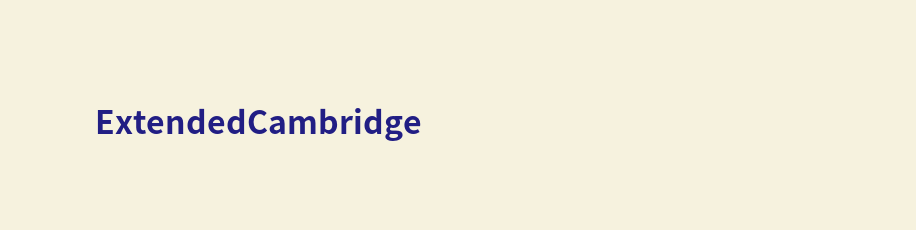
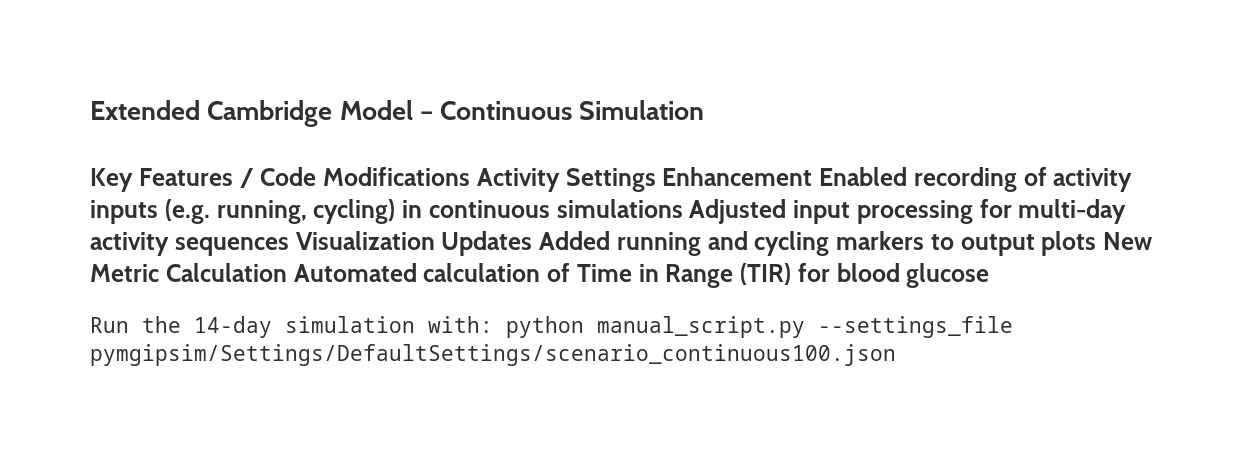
- ExtendedCambridge
+ Extended Cambridge Model – Continuous Simulation
+ Key Features / Code Modifications Activity Settings Enhancement Enabled recording of activity inputs (e.g. running, cycling) in continuous simulations Adjusted input processing for multi-day activity sequences Visualization Updates Added running and cycling markers to output plots New Metric Calculation Automated calculation of Time in Range (TIR) for blood glucose
+ Run the 14-day simulation with: python manual_script.py --settings_file pymgipsim/Settings/DefaultSettings/scenario_continuous100.json

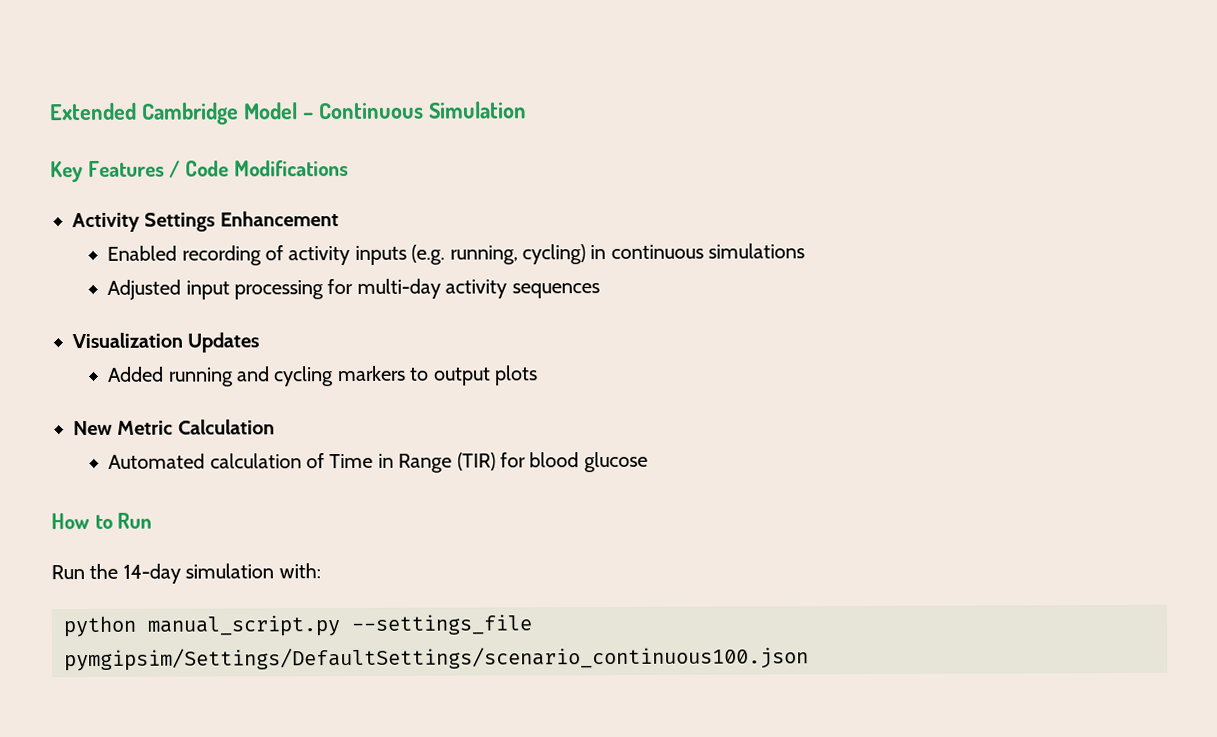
- Key Features / Code Modifications Activity Settings Enhancement Enabled recording of activity inputs (e.g. running, cycling) in continuous simulations Adjusted input processing for multi-day activity sequences Visualization Updates Added running and cycling markers to output plots New Metric Calculation Automated calculation of Time in Range (TIR) for blood glucose
+ Key Features / Code Modifications
+ Activity Settings Enhancement
+ Enabled recording of activity inputs (e.g. running, cycling) in continuous simulations
+ Adjusted input processing for multi-day activity sequences
+ Visualization Updates
+ Added running and cycling markers to output plots
+ New Metric Calculation
+ Automated calculation of Time in Range (TIR) for blood glucose
+ How to Run
- Run the 14-day simulation with: python manual_script.py --settings_file pymgipsim/Settings/DefaultSettings/scenario_continuous100.json
+ Run the 14-day simulation with:
+ python manual_script.py --settings_file pymgipsim/Settings/DefaultSettings/scenario_continuous100.json

